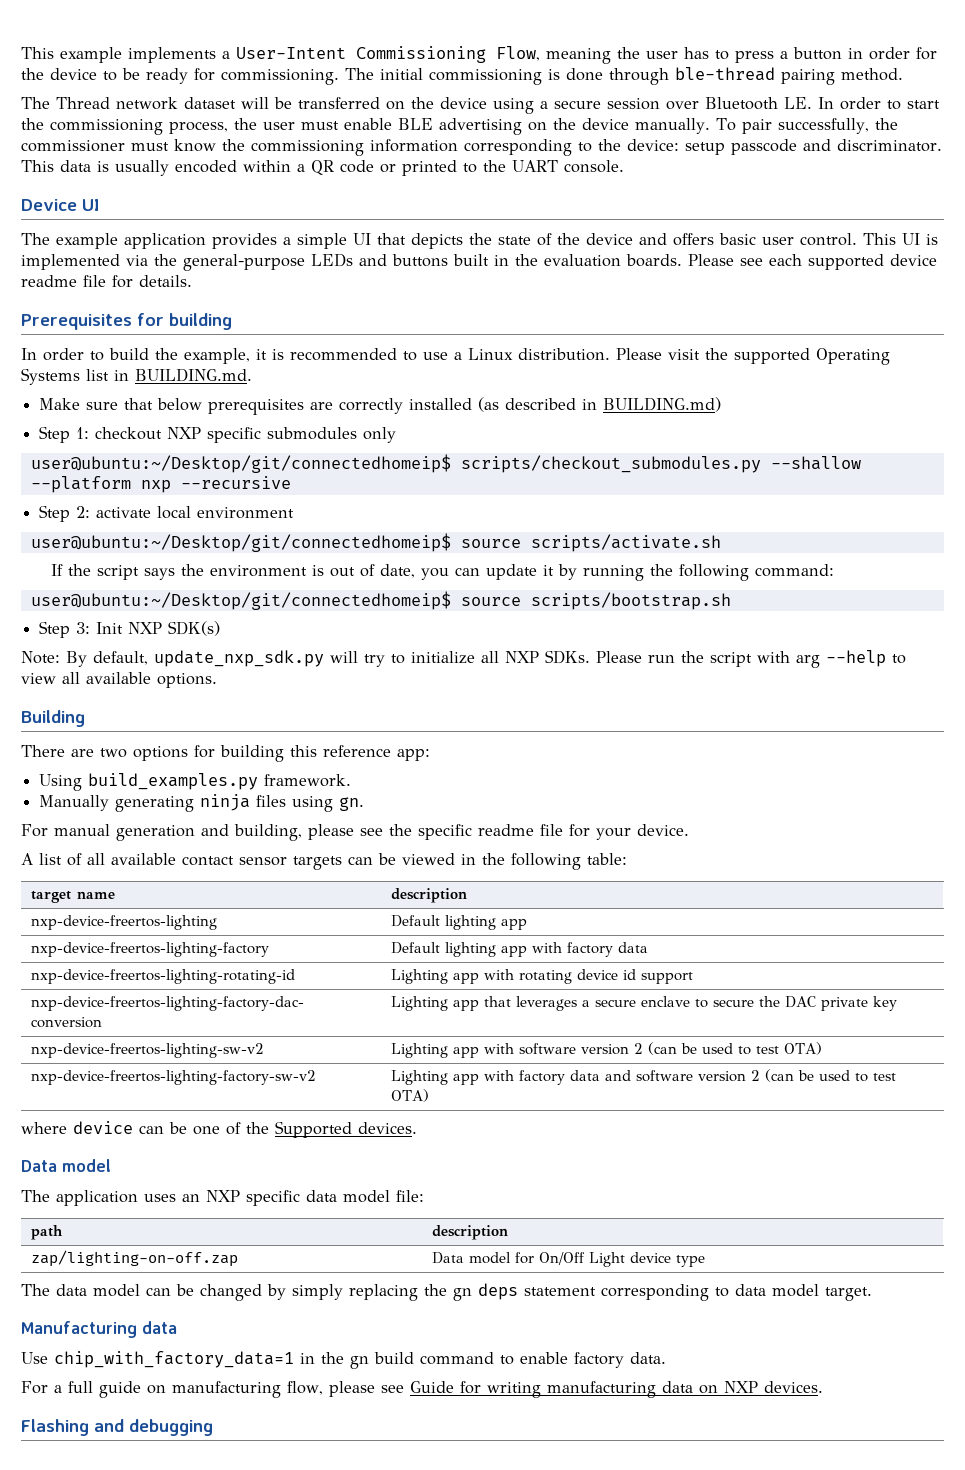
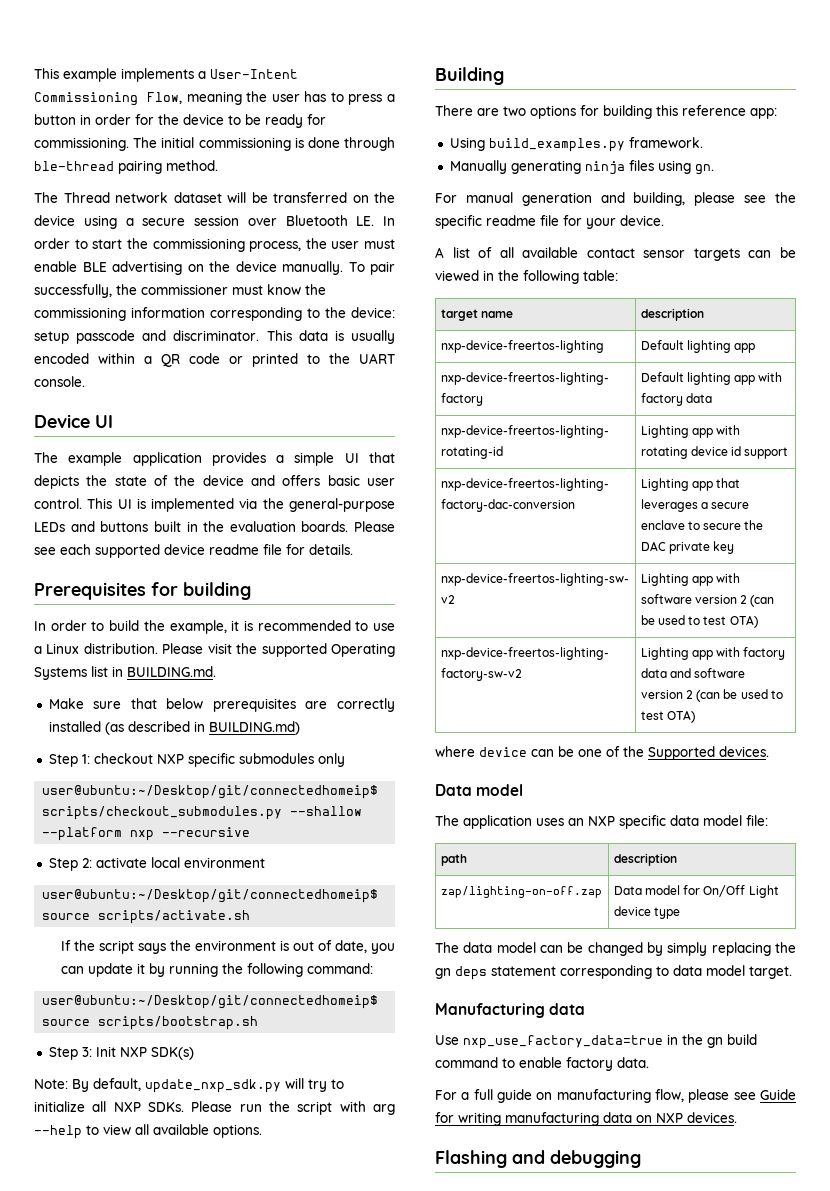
- Use chip_with_factory_data=1 in the gn build command to enable factory data.
+ Use nxp_use_factory_data=true in the gn build command to enable factory data.

